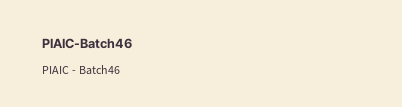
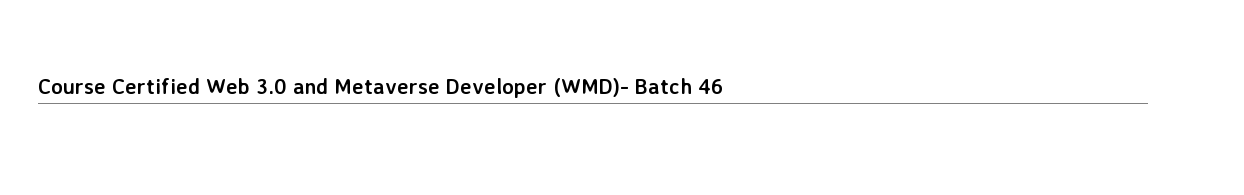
- PIAIC-Batch46
- PIAIC - Batch46
+ Course Certified Web 3.0 and Metaverse Developer (WMD)- Batch 46

